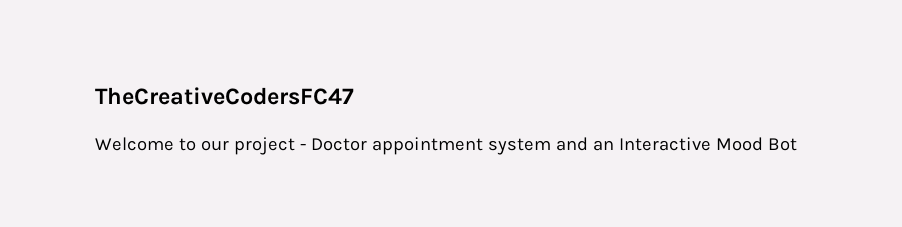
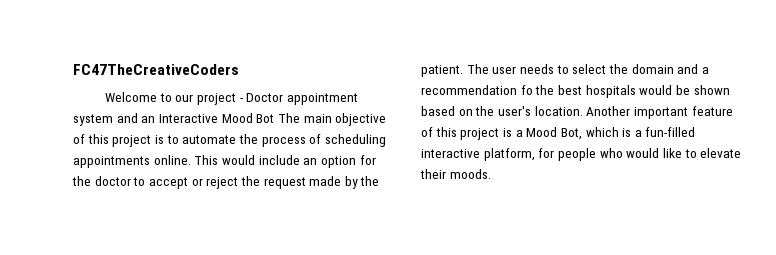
- TheCreativeCodersFC47
+ FC47TheCreativeCoders
- Welcome to our project - Doctor appointment system and an Interactive Mood Bot
+ Welcome to our project - Doctor appointment system and an Interactive Mood Bot The main objective of this project is to automate the process of scheduling appointments online. This would include an option for the doctor to accept or reject the request made by the patient. The user needs to select the domain and a recommendation fo the best hospitals would be shown based on the user's location. Another important feature of this project is a Mood Bot, which is a fun-filled interactive platform, for people who would like to elevate their moods.

